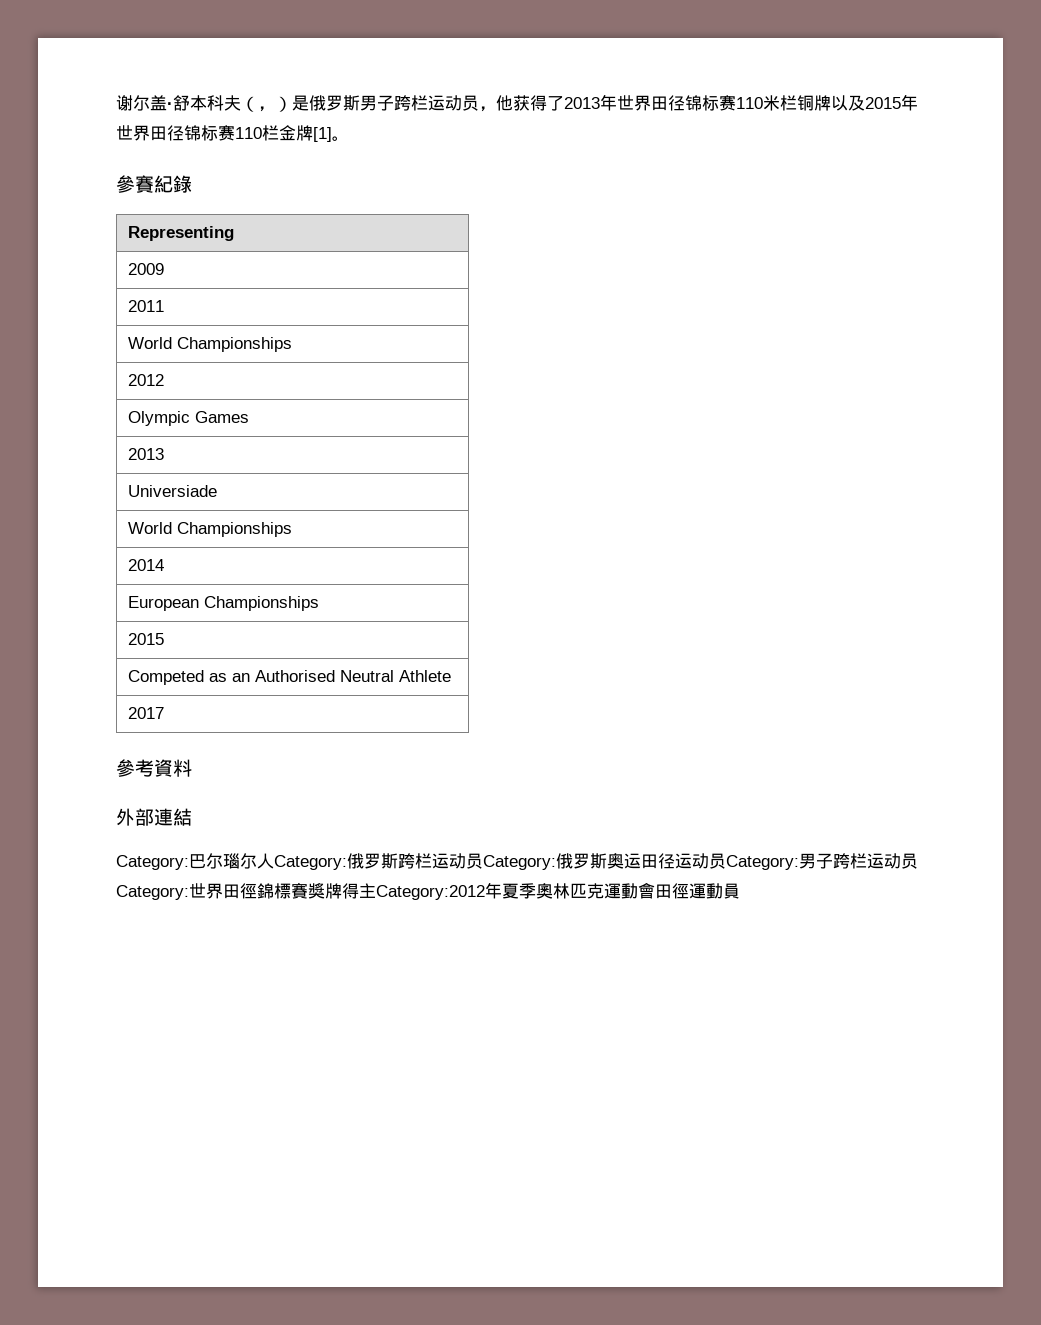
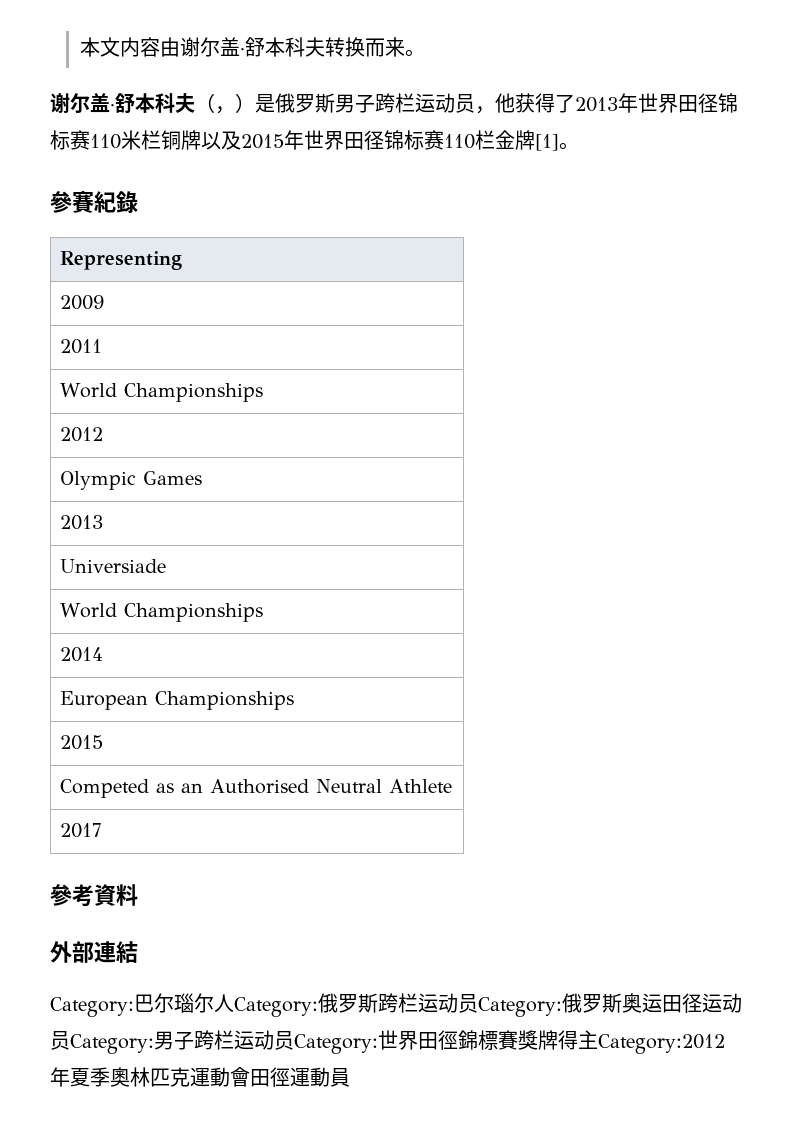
+ 本文内容由谢尔盖·舒本科夫转换而来。

